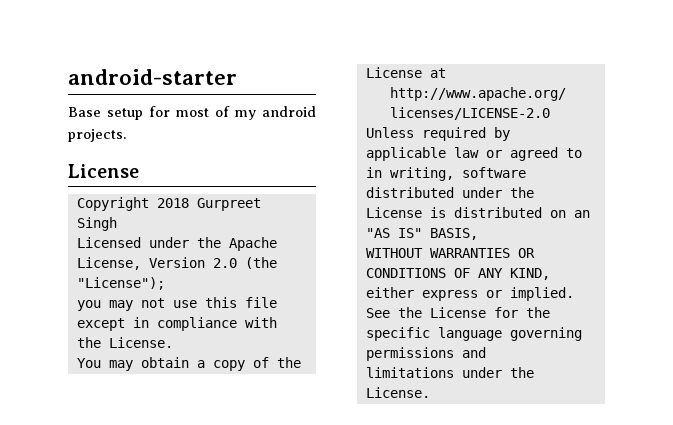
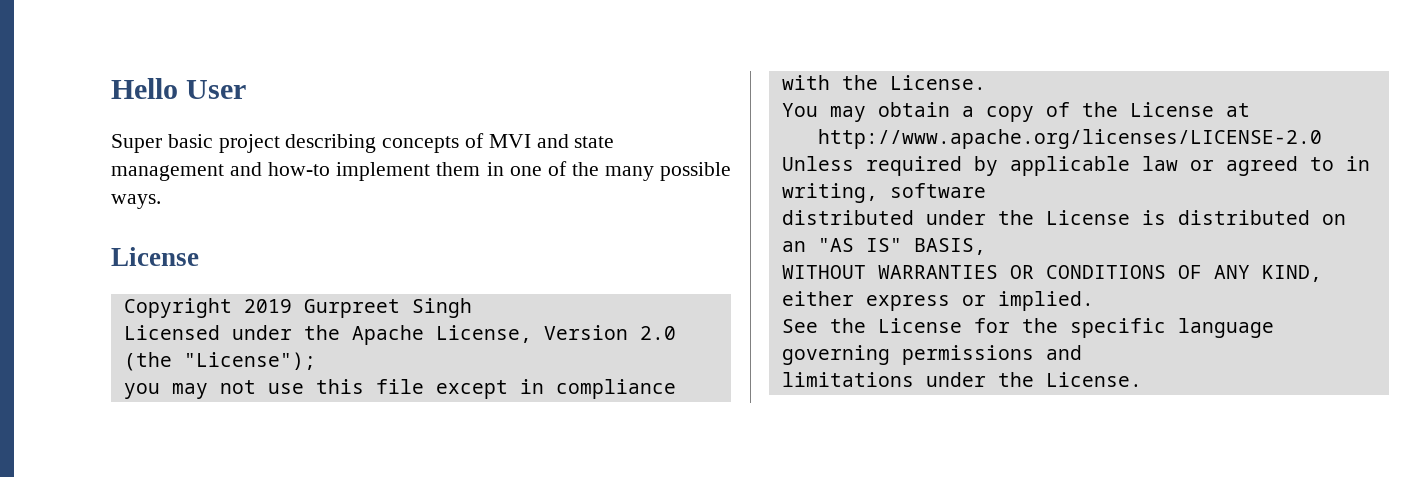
- android-starter
- Base setup for most of my android projects.
+ Hello User
+ Super basic project describing concepts of MVI and state management and how-to implement them in one of the many possible ways.
- Copyright 2018 Gurpreet Singh
+ Copyright 2019 Gurpreet Singh

